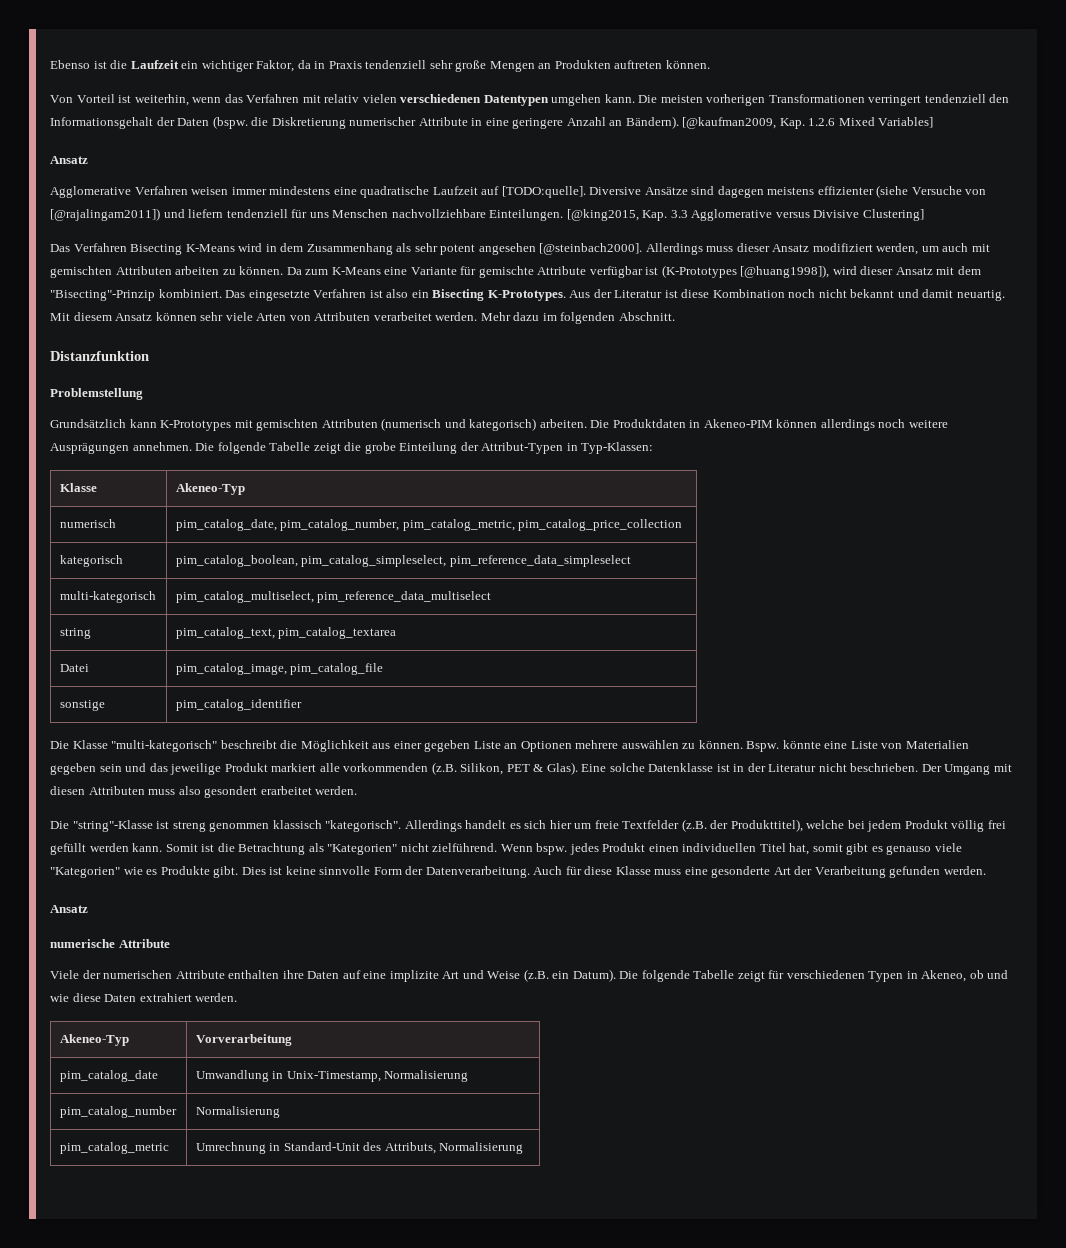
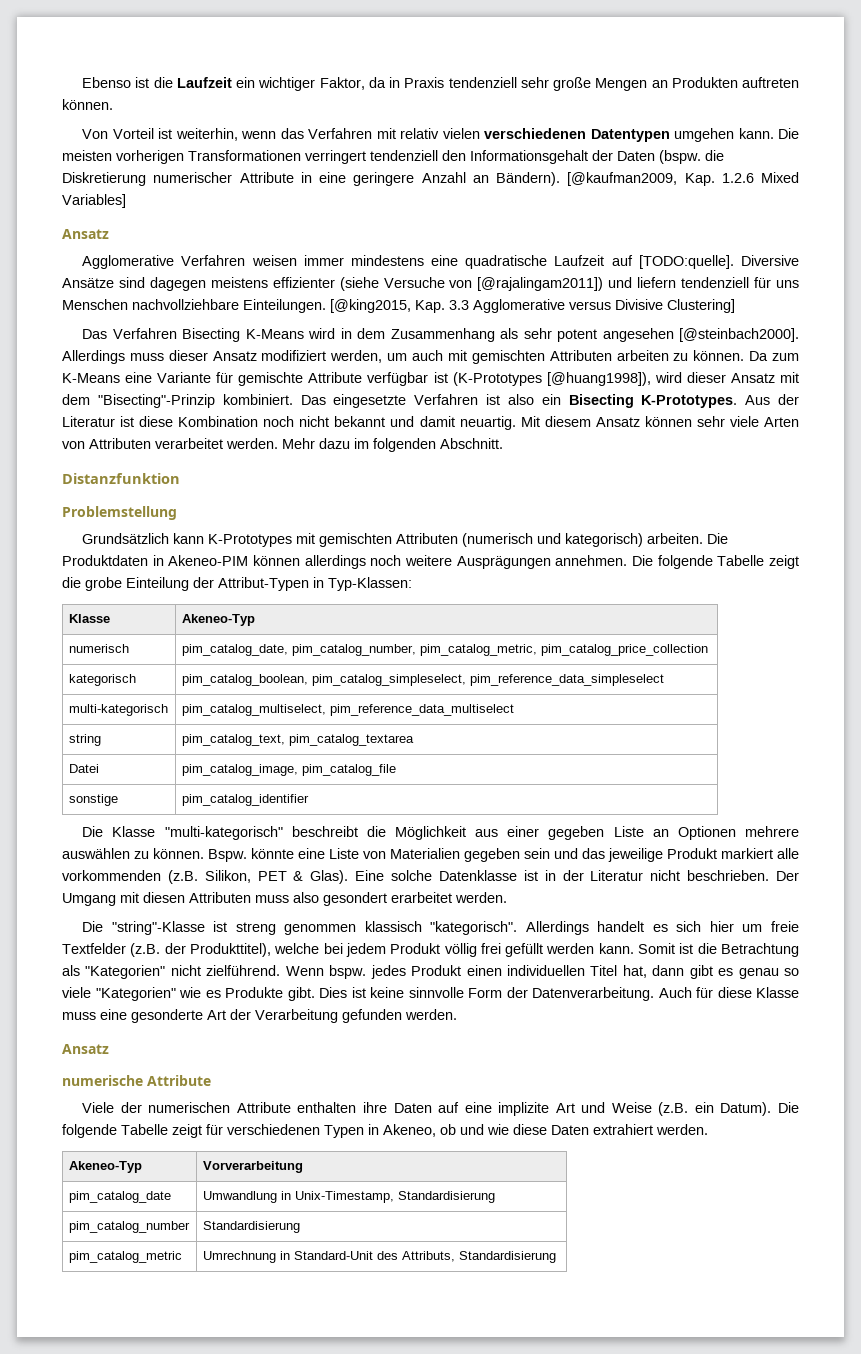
- Wenn bspw. jedes Produkt einen individuellen Titel hat, somit gibt es genauso viele "Kategorien" wie es Produkte gibt.
+ Wenn bspw. jedes Produkt einen individuellen Titel hat, dann gibt es genau so viele "Kategorien" wie es Produkte gibt.
- pim_catalog_date | Umwandlung in Unix-Timestamp, Normalisierung
+ pim_catalog_date | Umwandlung in Unix-Timestamp, Standardisierung
- pim_catalog_number | Normalisierung
+ pim_catalog_number | Standardisierung
- pim_catalog_metric | Umrechnung in Standard-Unit des Attributs, Normalisierung
+ pim_catalog_metric | Umrechnung in Standard-Unit des Attributs, Standardisierung

